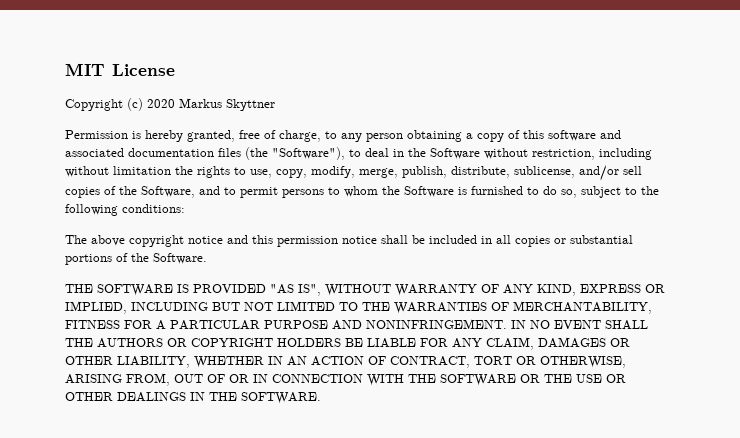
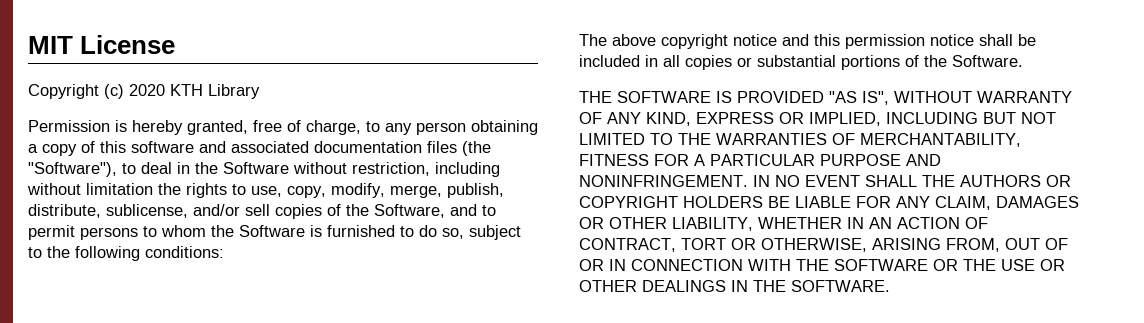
- Copyright (c) 2020 Markus Skyttner
+ Copyright (c) 2020 KTH Library

